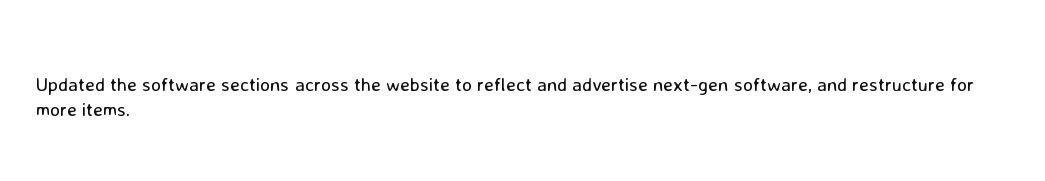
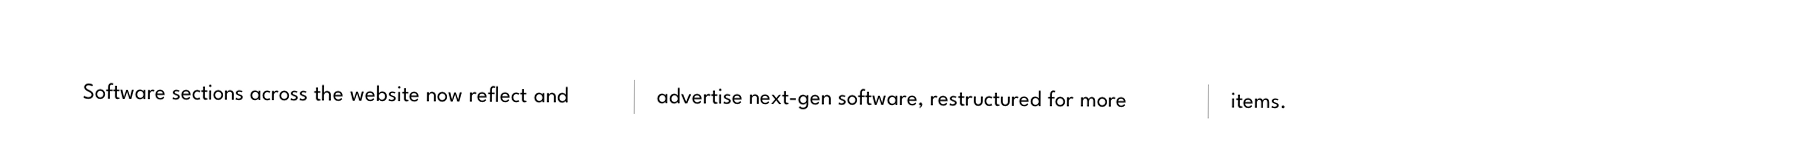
- Updated the software sections across the website to reflect and advertise next-gen software, and restructure for more items.
+ Software sections across the website now reflect and advertise next-gen software, restructured for more items.

